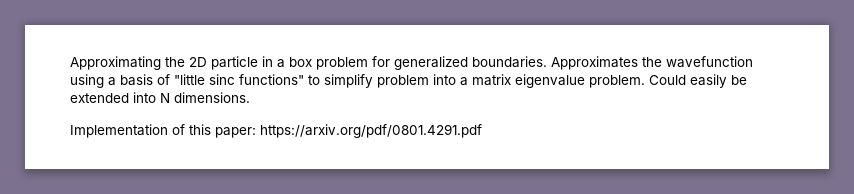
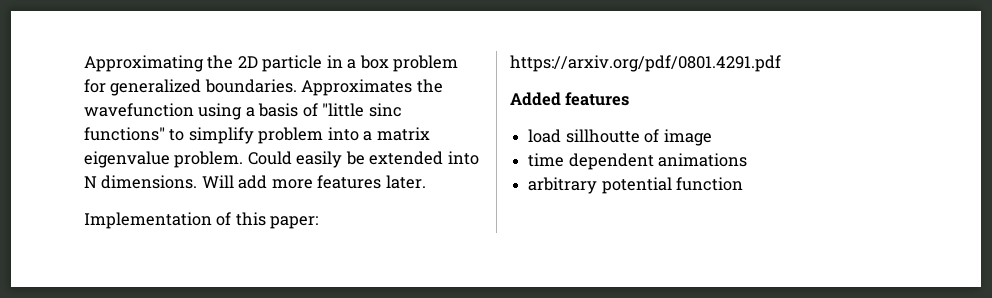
+ Will add more features later.
+ Added features
+ load sillhoutte of image
+ time dependent animations
+ arbitrary potential function

